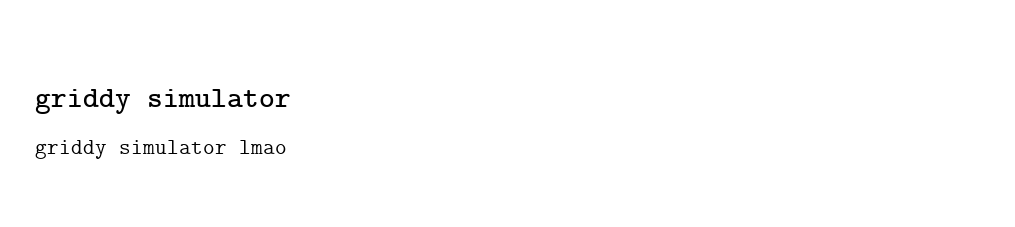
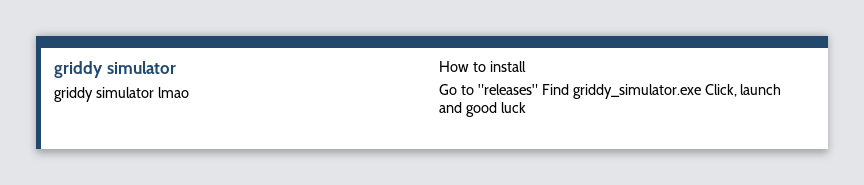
+ How to install
+ Go to "releases" Find griddy_simulator.exe Click, launch and good luck

